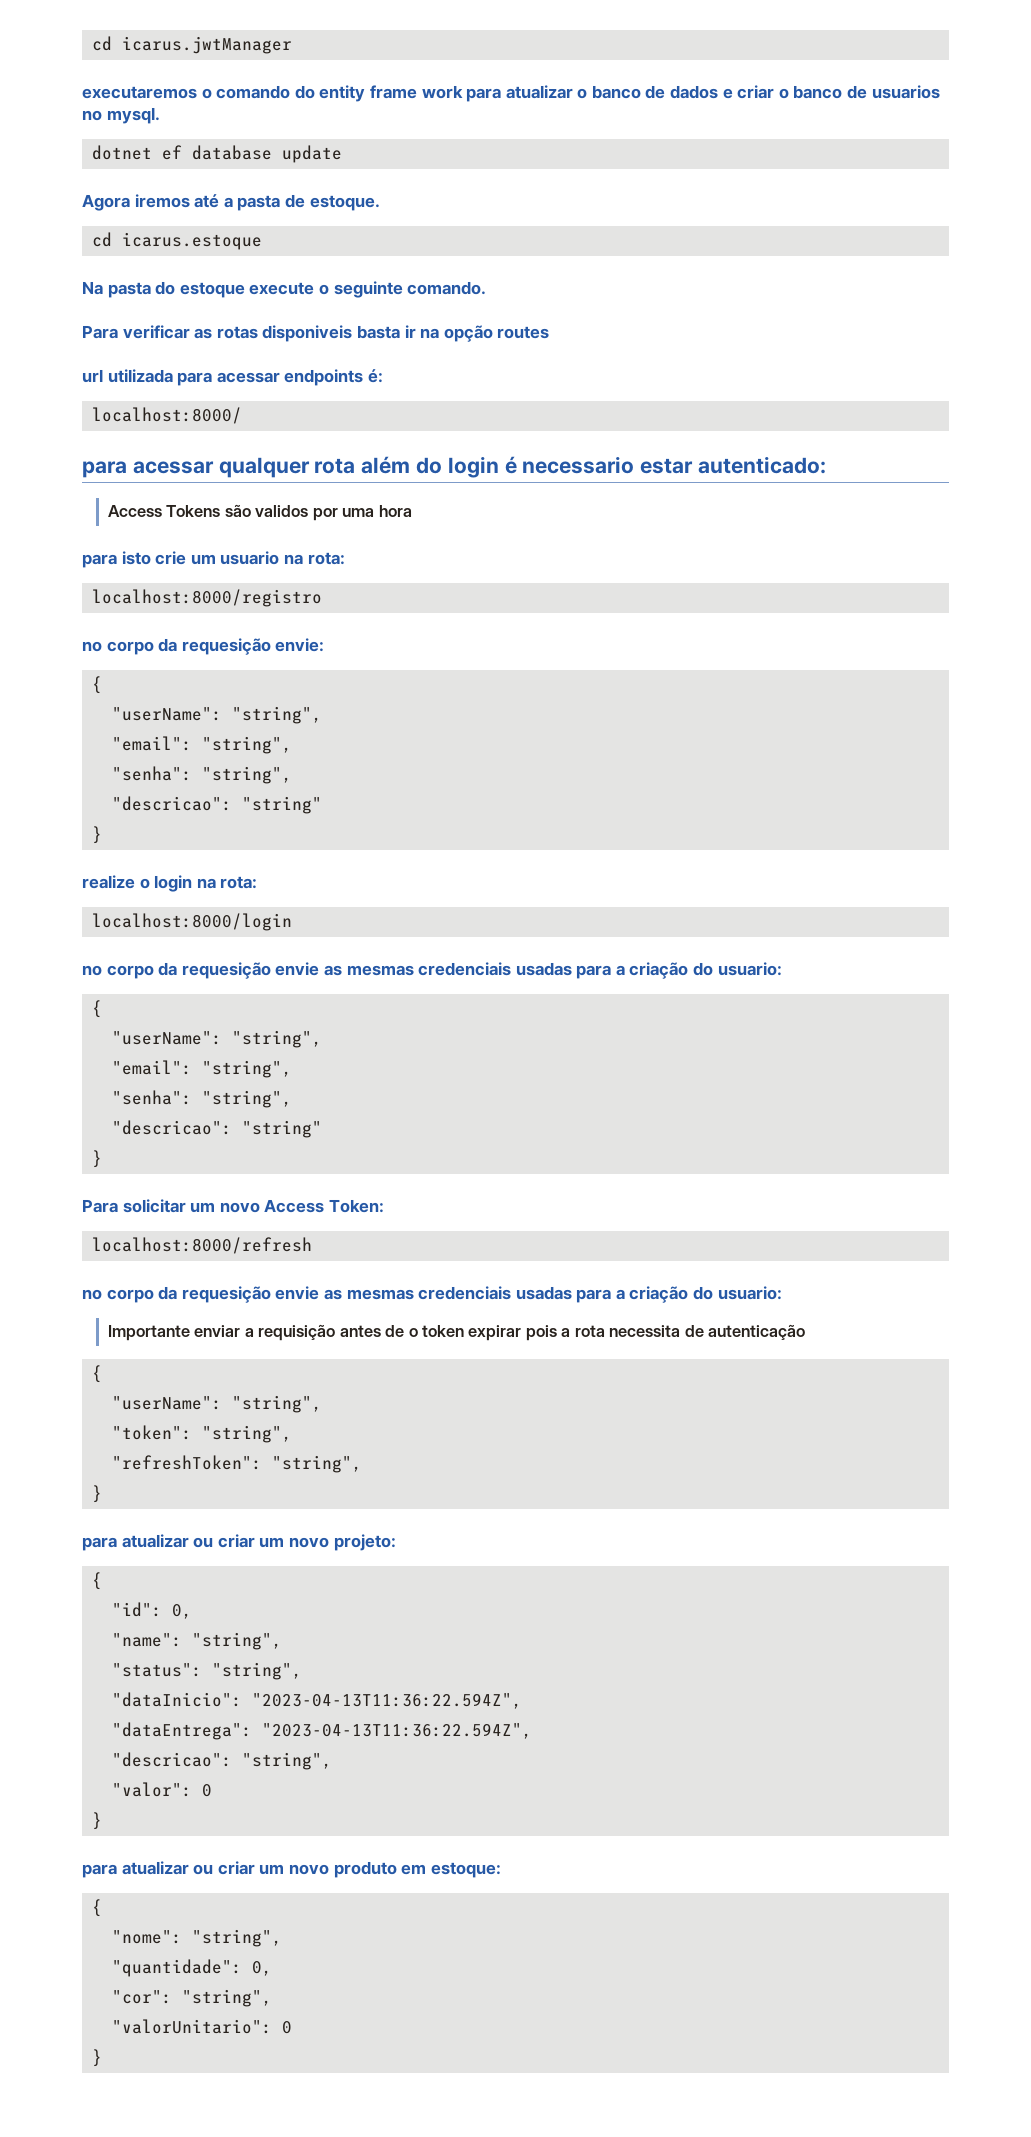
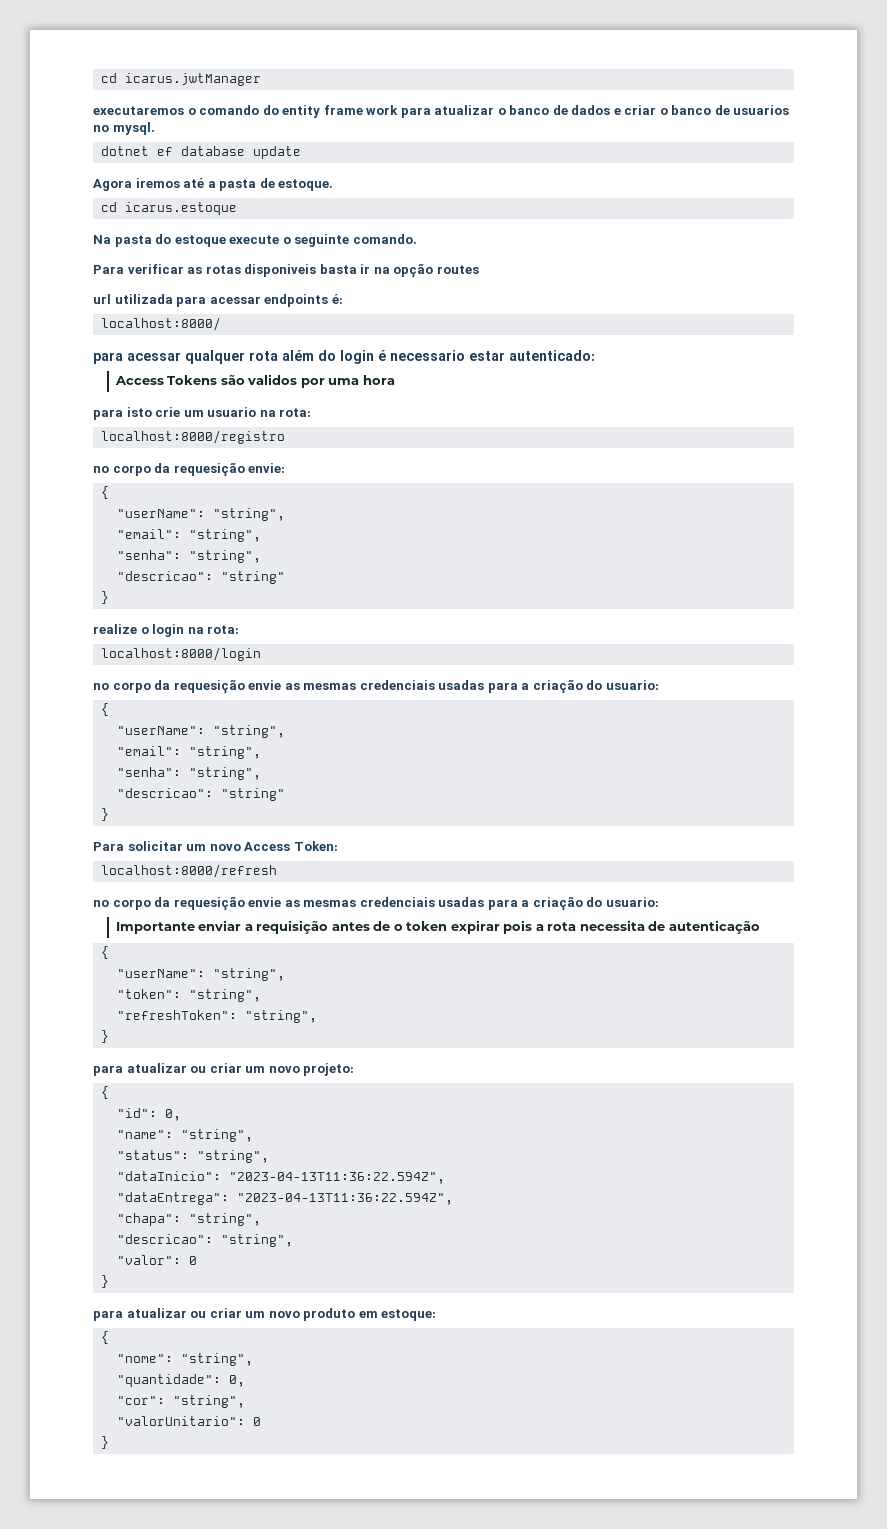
+ "chapa": "string",

